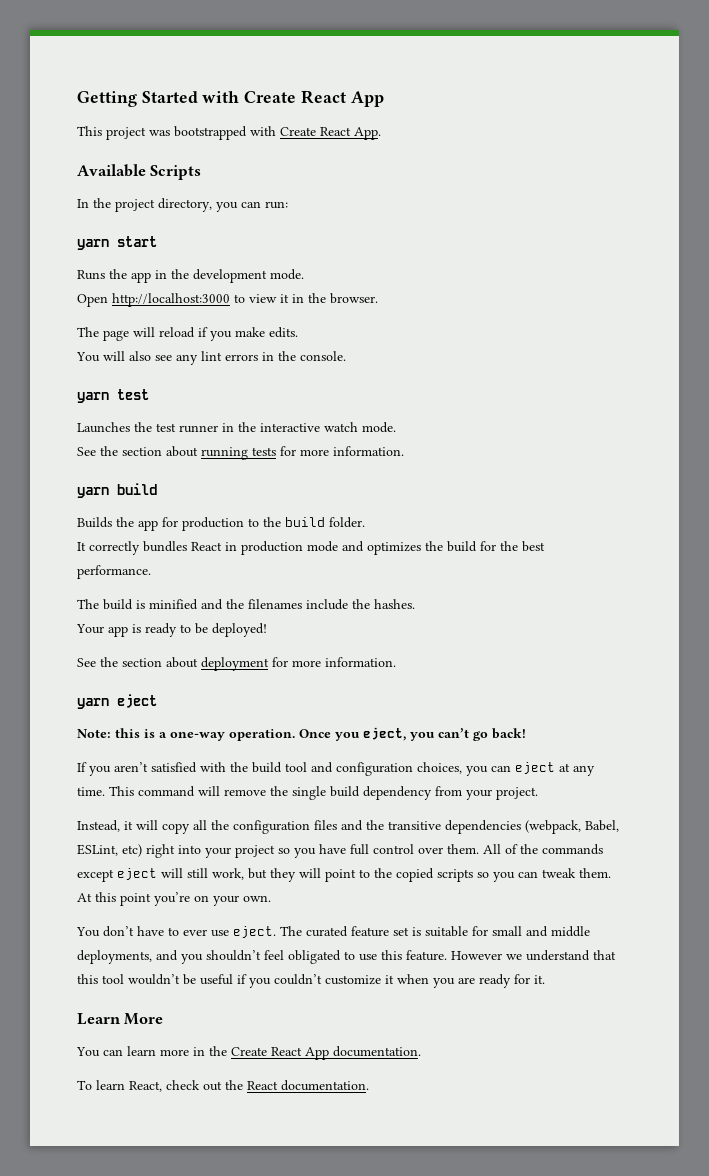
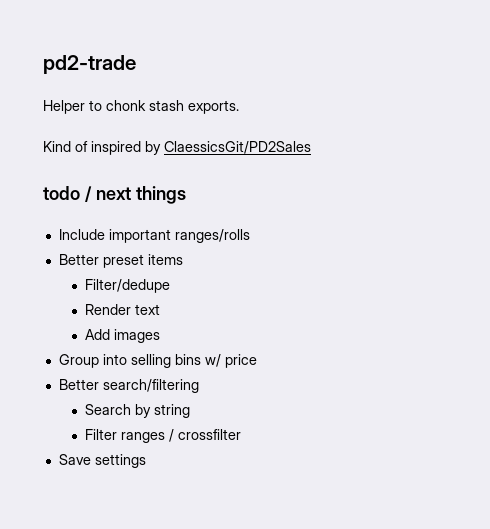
- Getting Started with Create React App
- This project was bootstrapped with Create React App.
- Available Scripts
- In the project directory, you can run:
- yarn start
- Runs the app in the development mode.
- Open http://localhost:3000 to view it in the browser.
- The page will reload if you make edits.
- You will also see any lint errors in the console.
- yarn test
- Launches the test runner in the interactive watch mode.
- See the section about running tests for more information.
- yarn build
- Builds the app for production to the build folder.
- It correctly bundles React in production mode and optimizes the build for the best performance.
- The build is minified and the filenames include the hashes.
- Your app is ready to be deployed!
- See the section about deployment for more information.
- yarn eject
- Note: this is a one-way operation. Once you eject, you can’t go back!
- If you aren’t satisfied with the build tool and configuration choices, you can eject at any time. This command will remove the single build dependency from your project.
- Instead, it will copy all the configuration files and the transitive dependencies (webpack, Babel, ESLint, etc) right into your project so you have full control over them. All of the commands except eject will still work, but they will point to the copied scripts so you can tweak them. At this point you’re on your own.
- You don’t have to ever use eject. The curated feature set is suitable for small and middle deployments, and you shouldn’t feel obligated to use this feature. However we understand that this tool wouldn’t be useful if you couldn’t customize it when you are ready for it.
- Learn More
- You can learn more in the Create React App documentation.
- To learn React, check out the React documentation.
+ pd2-trade
+ Helper to chonk stash exports.
+ Kind of inspired by ClaessicsGit/PD2Sales
+ todo / next things
+ Include important ranges/rolls
+ Better preset items
+ Filter/dedupe
+ Render text
+ Add images
+ Group into selling bins w/ price
+ Better search/filtering
+ Search by string
+ Filter ranges / crossfilter
+ Save settings

